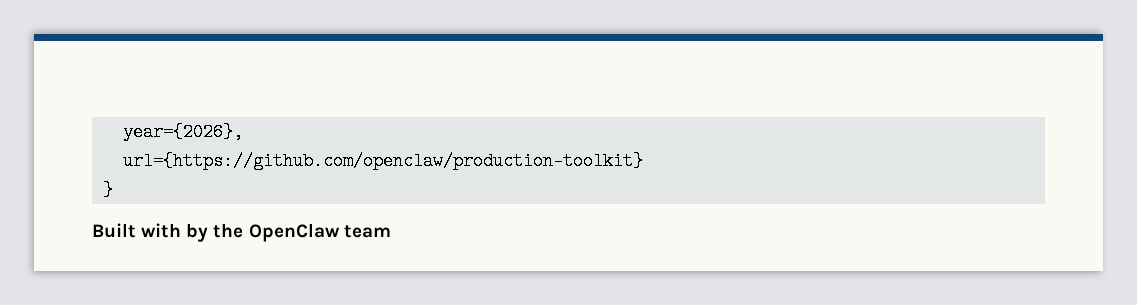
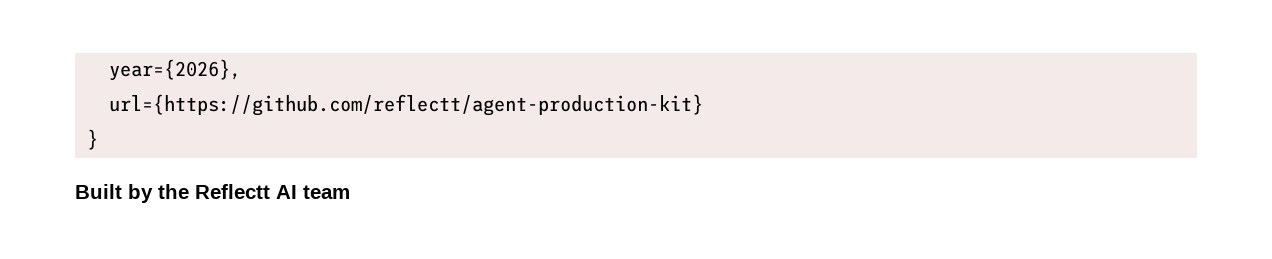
- url={https://github.com/openclaw/production-toolkit}
+ url={https://github.com/reflectt/agent-production-kit}
- Built with by the OpenClaw team
+ Built by the Reflectt AI team

